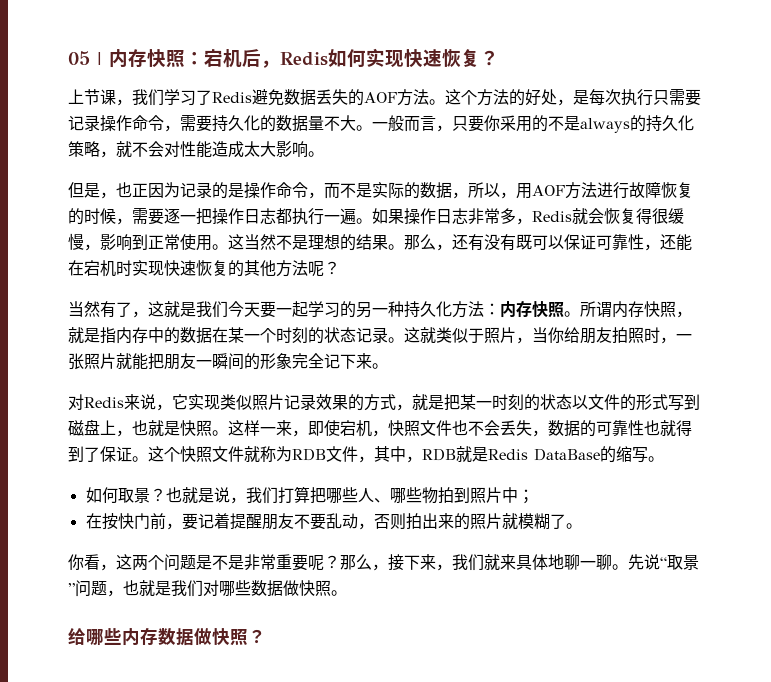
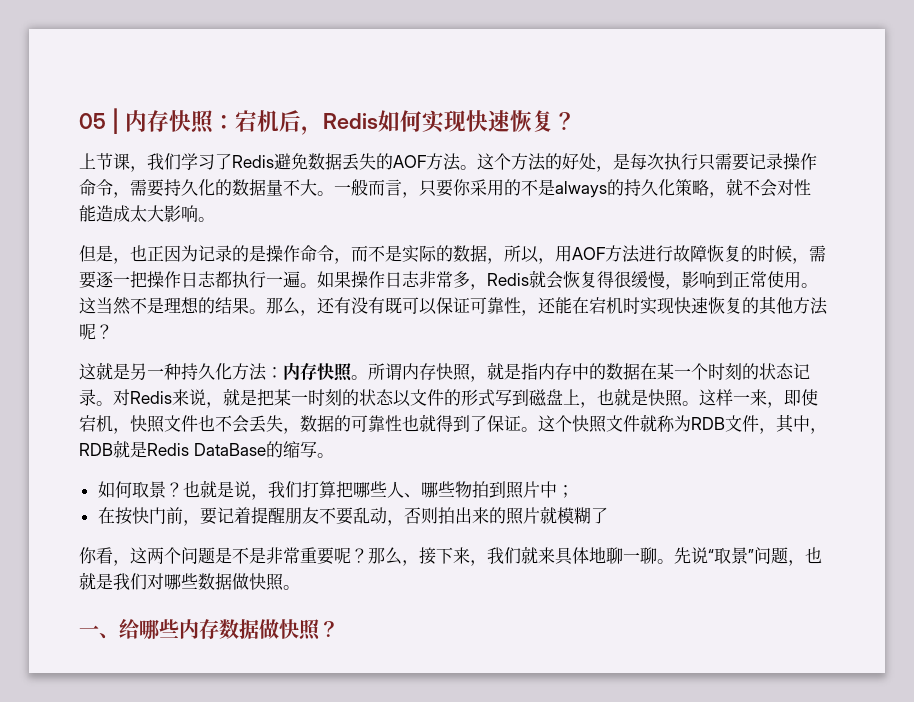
- 当然有了，这就是我们今天要一起学习的另一种持久化方法：内存快照。
+ 这就是另一种持久化方法：内存快照。
- 这就类似于照片，当你给朋友拍照时，一张照片就能把朋友一瞬间的形象完全记下来。
- 对Redis来说，它实现类似照片记录效果的方式，就是把某一时刻的状态以文件的形式写到磁盘上，也就是快照。
+ 对Redis来说，就是把某一时刻的状态以文件的形式写到磁盘上，也就是快照。
- 在按快门前，要记着提醒朋友不要乱动，否则拍出来的照片就模糊了。
+ 在按快门前，要记着提醒朋友不要乱动，否则拍出来的照片就模糊了
- 给哪些内存数据做快照？
+ 一、给哪些内存数据做快照？

